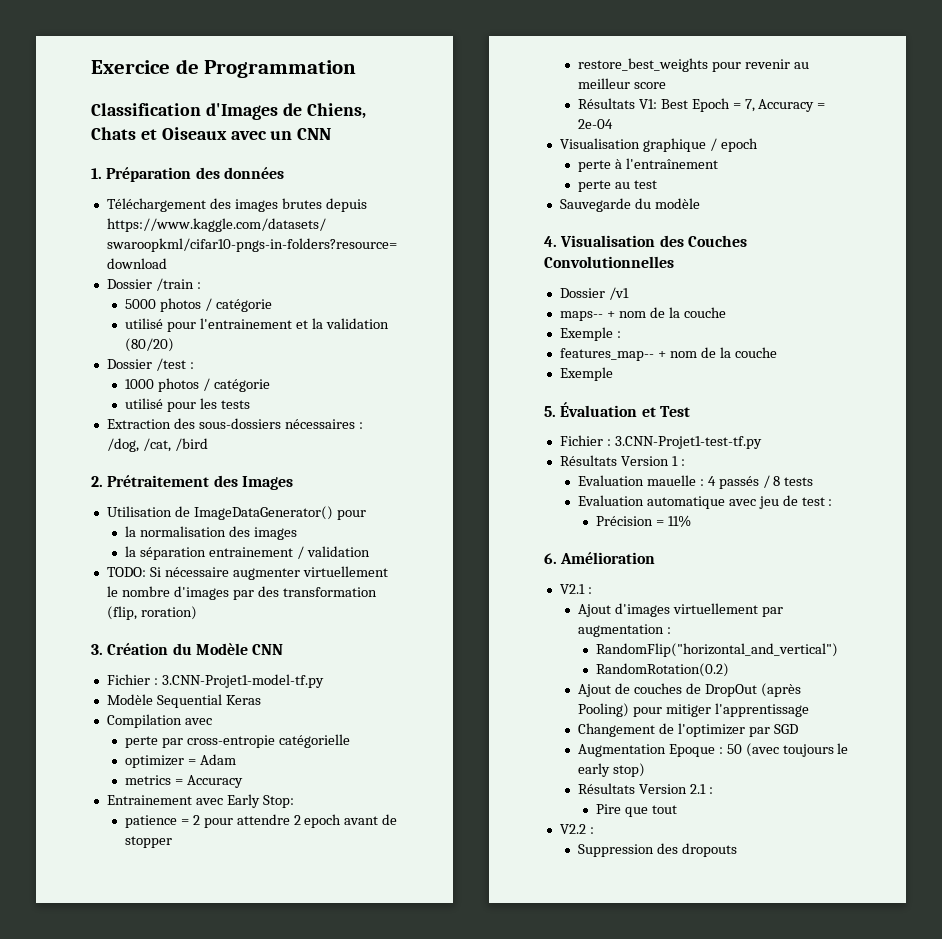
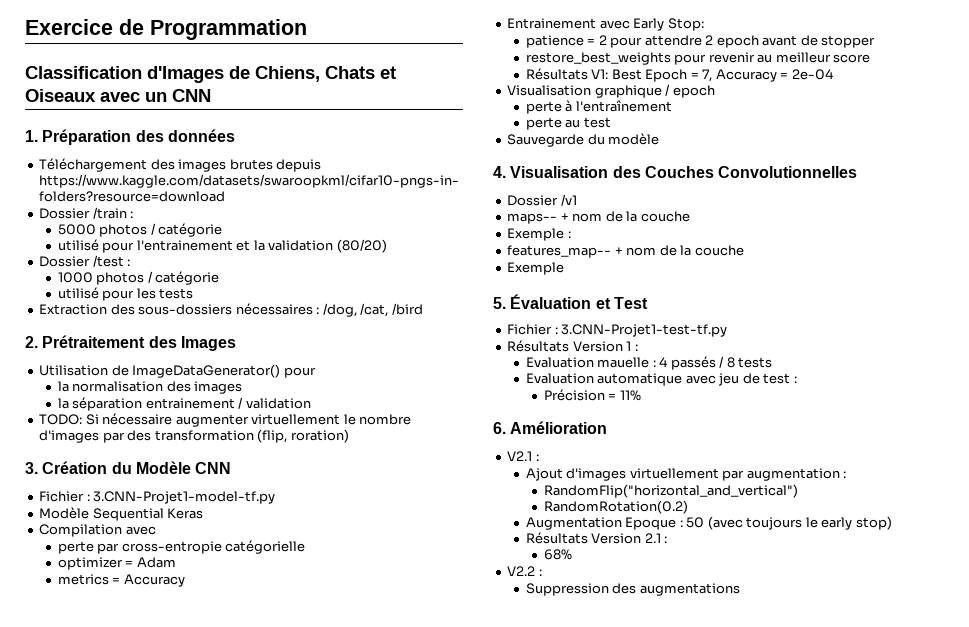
- Ajout de couches de DropOut (après Pooling) pour mitiger l'apprentissage
- Changement de l'optimizer par SGD
- Pire que tout
+ 68%
- Suppression des dropouts
+ Suppression des augmentations

